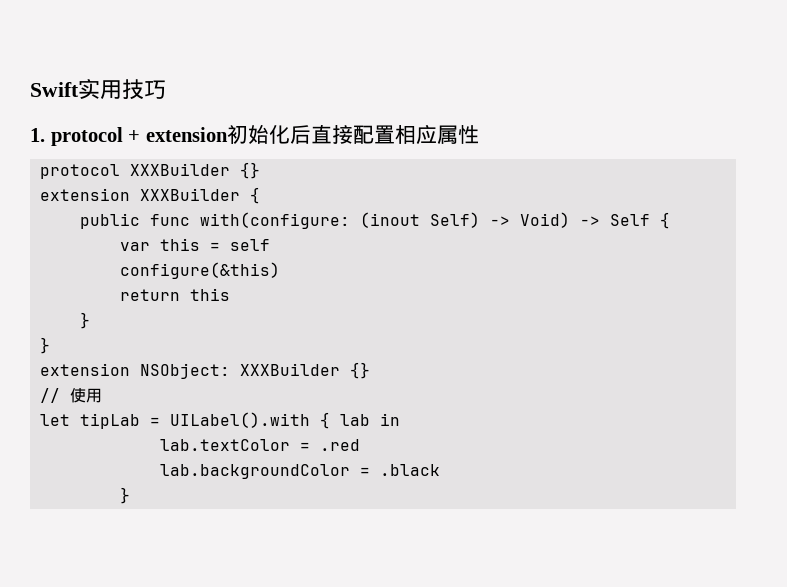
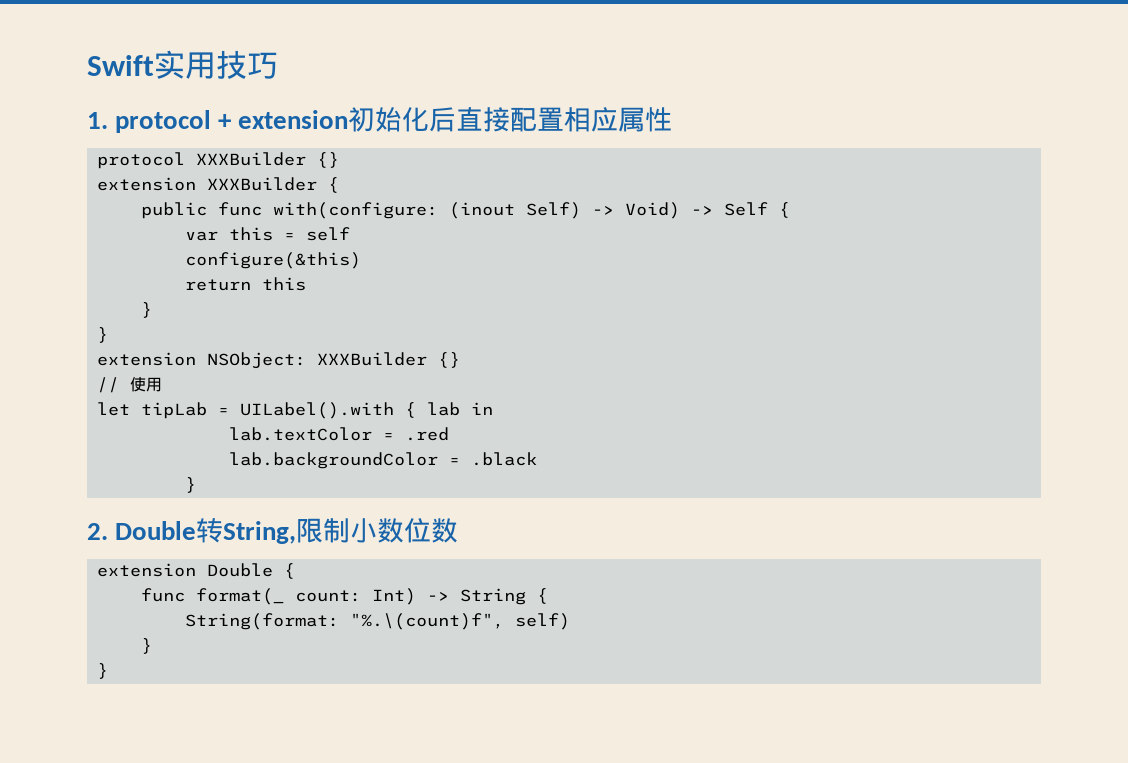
+ 2. Double转String,限制小数位数
+ extension Double {
+ func format(_ count: Int) -> String {
+ String(format: "%.\(count)f", self)
+ }
+ }

